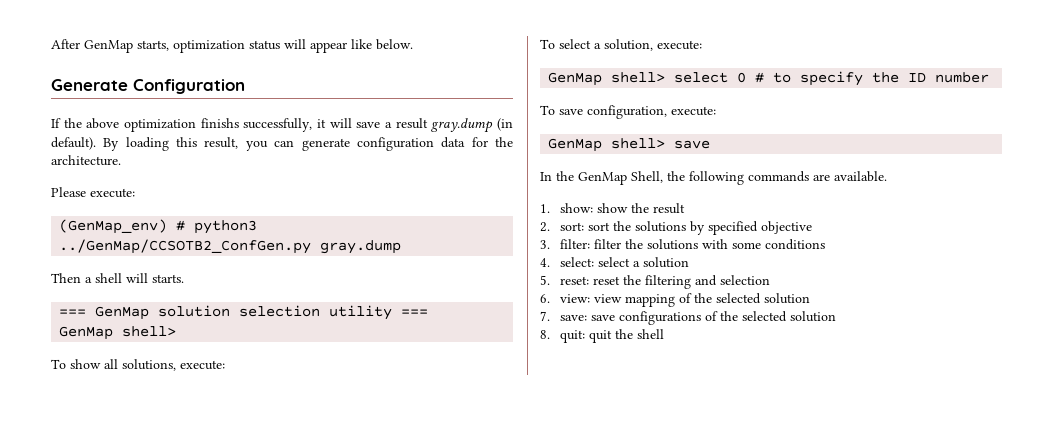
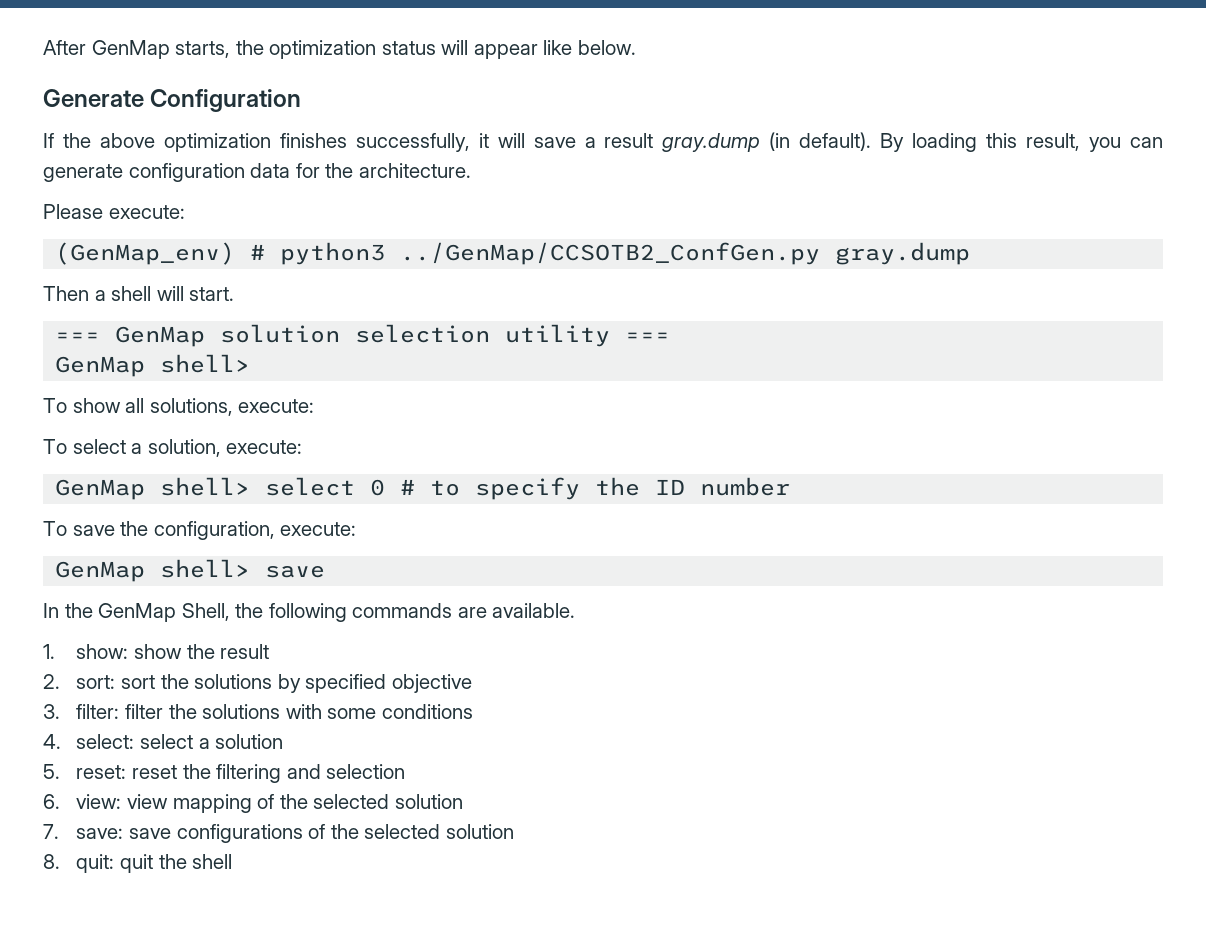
- After GenMap starts, optimization status will appear like below.
+ After GenMap starts, the optimization status will appear like below.
- If the above optimization finishs successfully, it will save a result gray.dump (in default).
+ If the above optimization finishes successfully, it will save a result gray.dump (in default).
- Then a shell will starts.
+ Then a shell will start.
- To save configuration, execute:
+ To save the configuration, execute:

